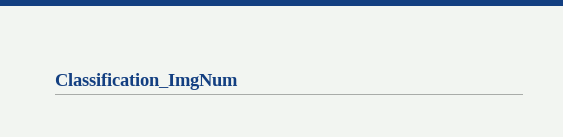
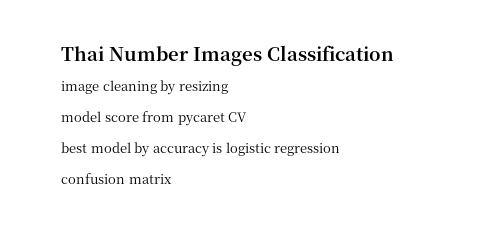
- Classification_ImgNum
+ Thai Number Images Classification
+ image cleaning by resizing
+ model score from pycaret CV
+ best model by accuracy is logistic regression
+ confusion matrix

